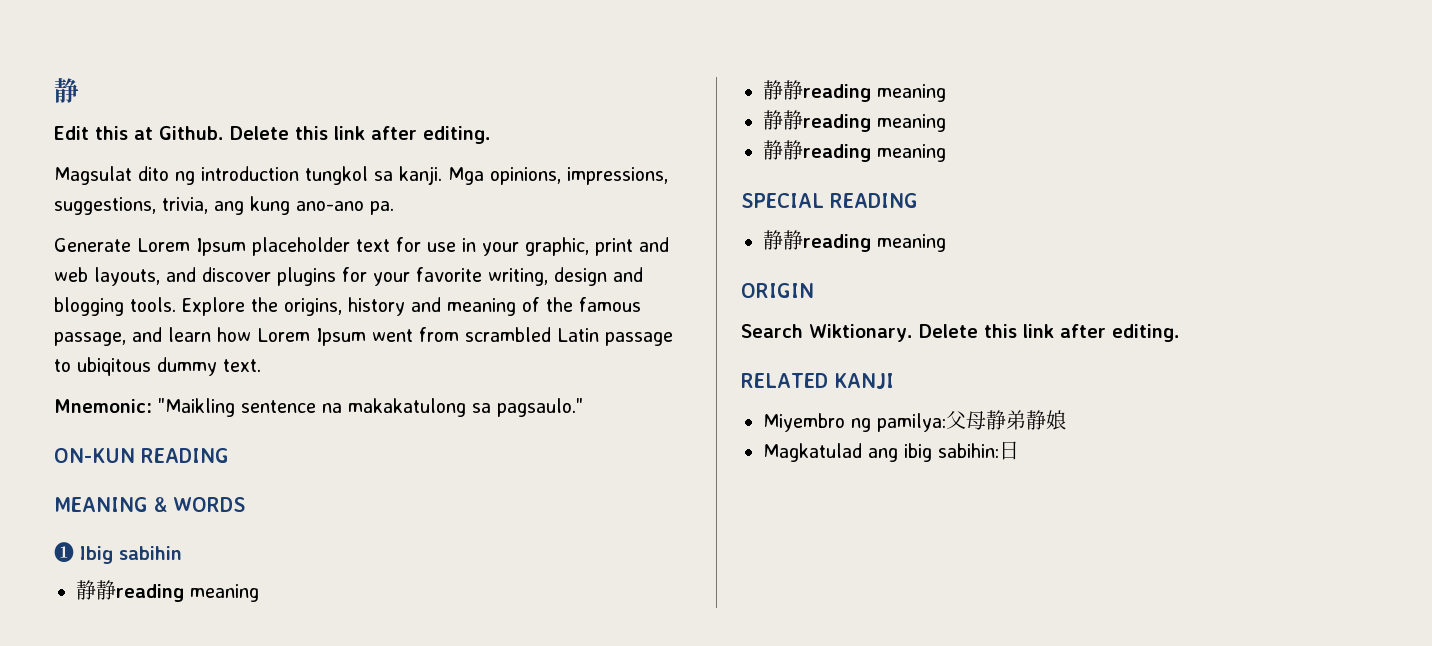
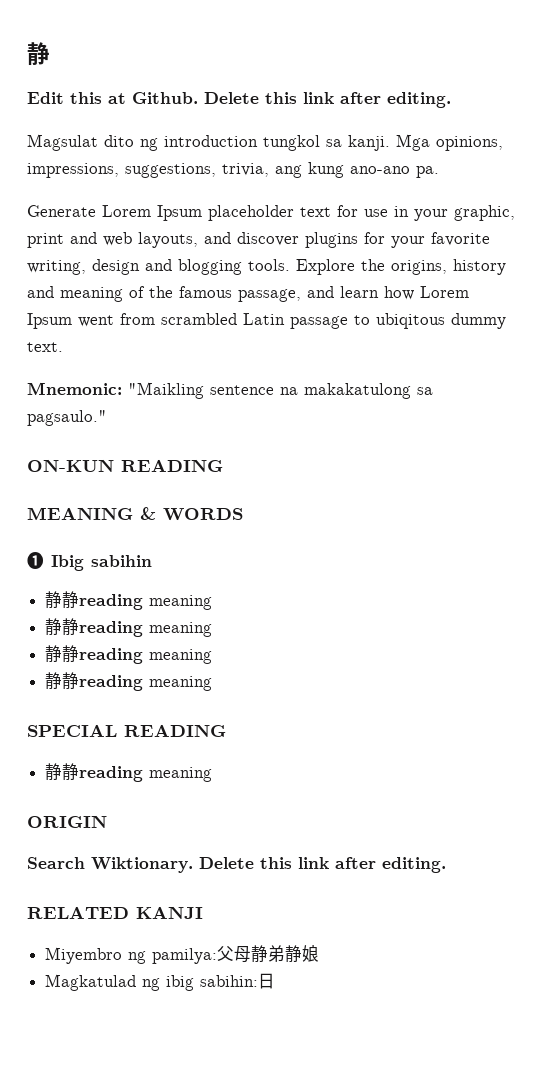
- Magkatulad ang ibig sabihin:日
+ Magkatulad ng ibig sabihin:日

